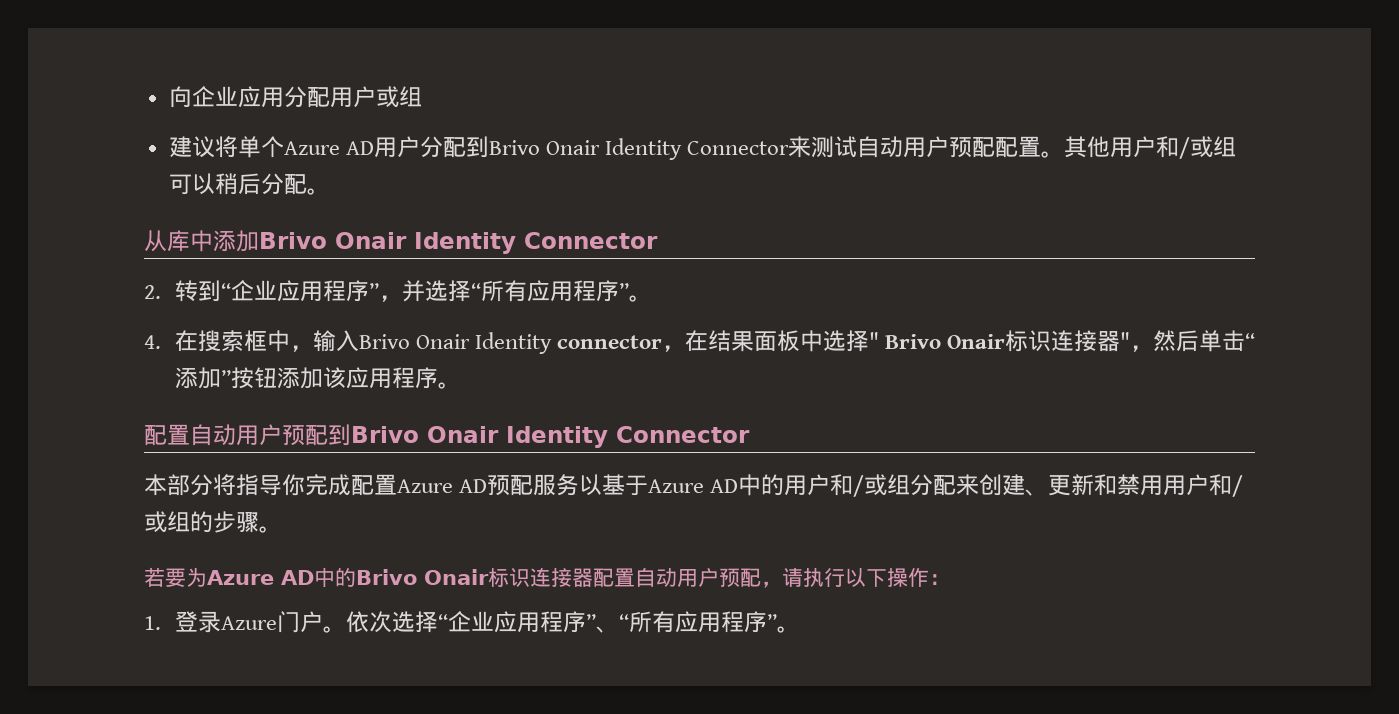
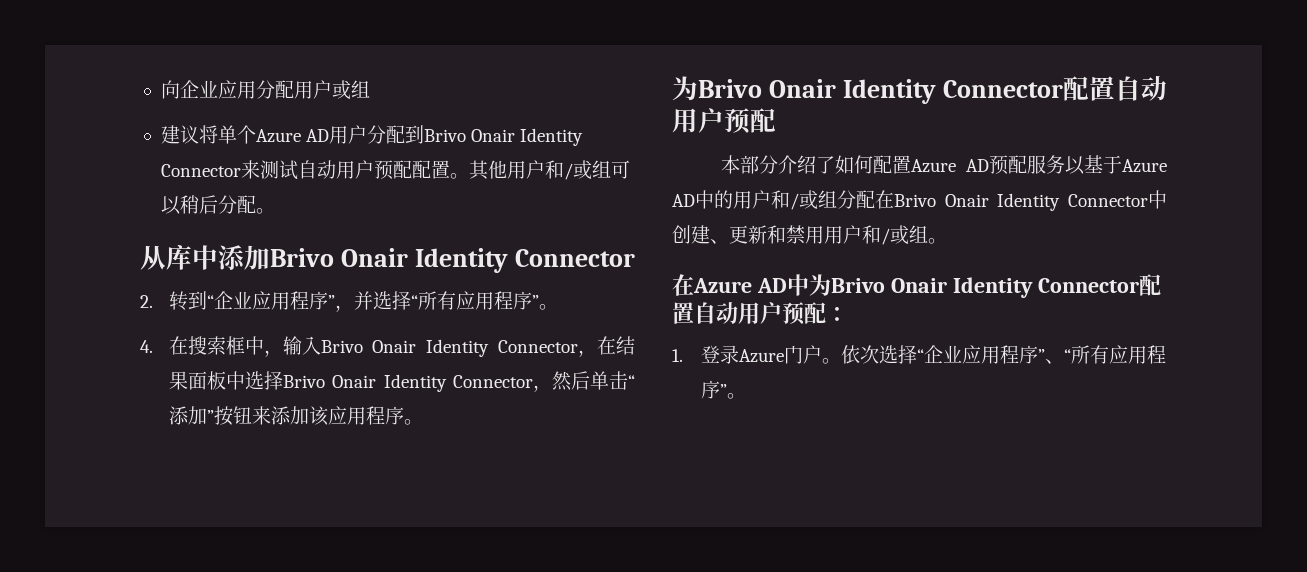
- 4.在搜索框中，输入Brivo Onair Identity connector，在结果面板中选择" Brivo Onair标识连接器"，然后单击“添加”按钮添加该应用程序。
- 配置自动用户预配到Brivo Onair Identity Connector
+ 4.在搜索框中，输入Brivo Onair Identity Connector，在结果面板中选择Brivo Onair Identity Connector，然后单击“添加”按钮来添加该应用程序。
+ 为Brivo Onair Identity Connector配置自动用户预配
- 本部分将指导你完成配置Azure AD预配服务以基于Azure AD中的用户和/或组分配来创建、更新和禁用用户和/或组的步骤。
- 若要为Azure AD中的Brivo Onair标识连接器配置自动用户预配，请执行以下操作：
+ 本部分介绍了如何配置Azure AD预配服务以基于Azure AD中的用户和/或组分配在Brivo Onair Identity Connector中创建、更新和禁用用户和/或组。
+ 在Azure AD中为Brivo Onair Identity Connector配置自动用户预配：

